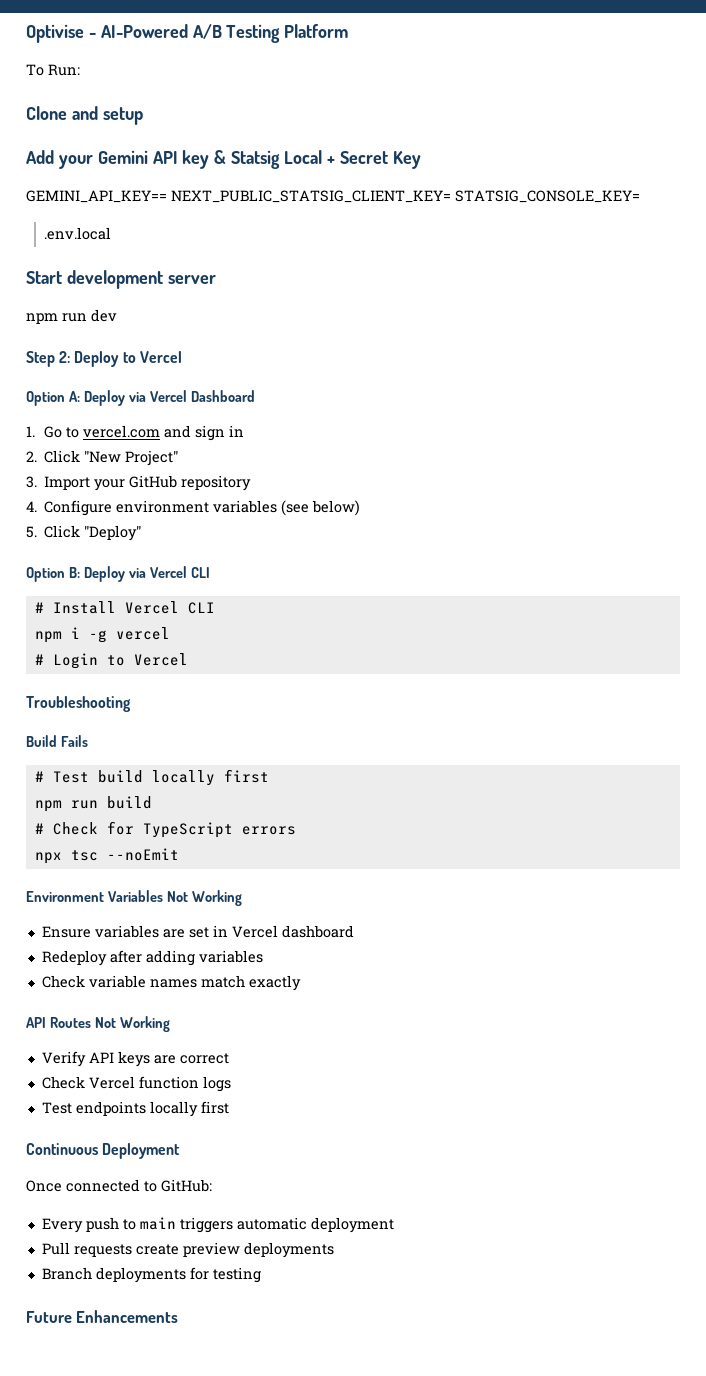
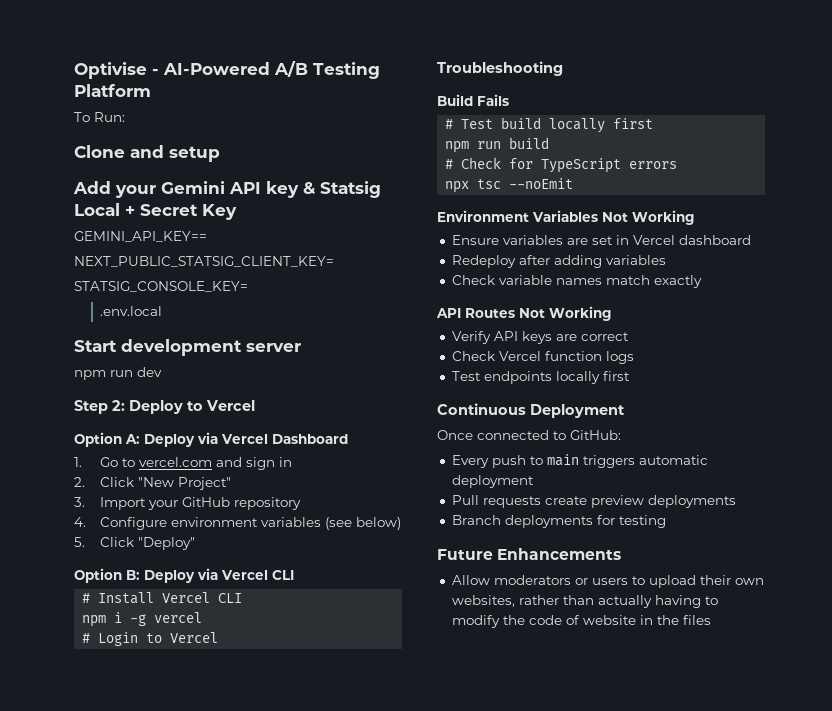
- GEMINI_API_KEY== NEXT_PUBLIC_STATSIG_CLIENT_KEY= STATSIG_CONSOLE_KEY=
+ GEMINI_API_KEY==
+ NEXT_PUBLIC_STATSIG_CLIENT_KEY=
+ STATSIG_CONSOLE_KEY=
+ Allow moderators or users to upload their own websites, rather than actually having to modify the code of website in the files

